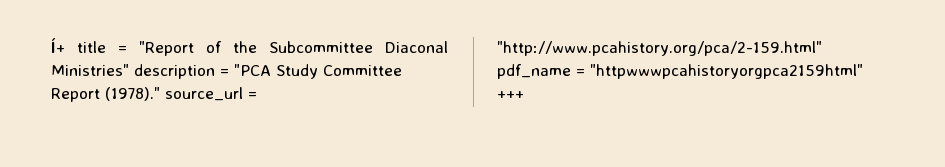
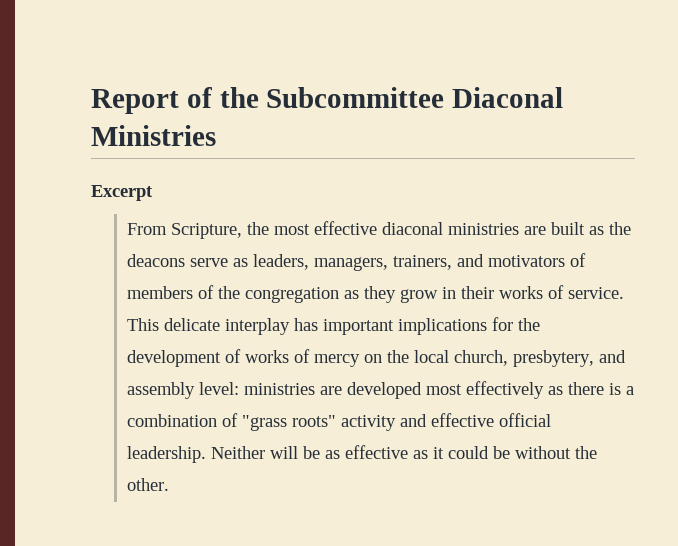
- Í+ title = "Report of the Subcommittee Diaconal Ministries" description = "PCA Study Committee Report (1978)." source_url = "http://www.pcahistory.org/pca/2-159.html" pdf_name = "httpwwwpcahistoryorgpca2159html" +++
+ Report of the Subcommittee Diaconal Ministries
+ Excerpt
+ From Scripture, the most effective diaconal ministries are built as the deacons serve as leaders, managers, trainers, and motivators of members of the congregation as they grow in their works of service. This delicate interplay has important implications for the development of works of mercy on the local church, presbytery, and assembly level: ministries are developed most effectively as there is a combination of "grass roots" activity and effective official leadership. Neither will be as effective as it could be without the other.

